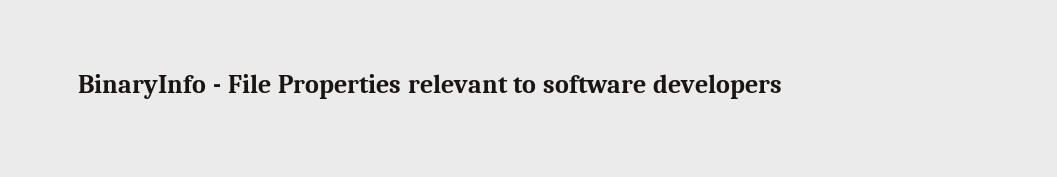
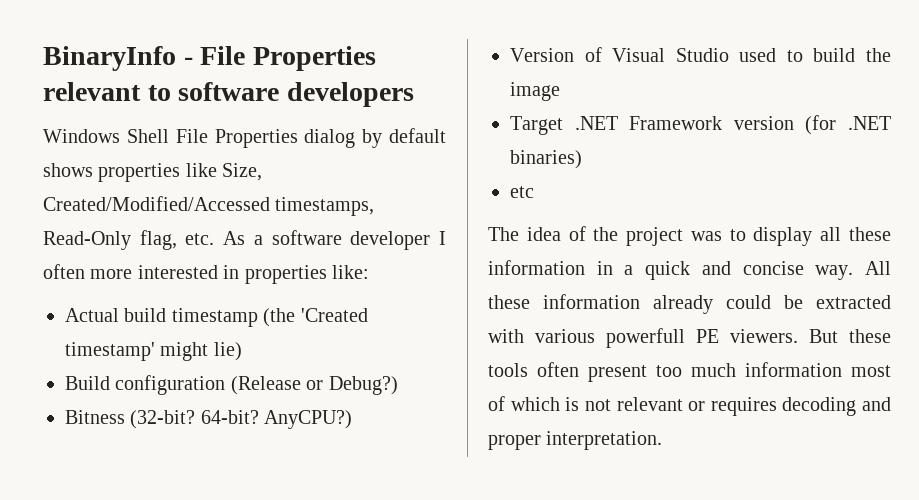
+ Windows Shell File Properties dialog by default shows properties like Size, Created/Modified/Accessed timestamps, Read-Only flag, etc. As a software developer I often more interested in properties like:
+ Actual build timestamp (the 'Created timestamp' might lie)
+ Build configuration (Release or Debug?)
+ Bitness (32-bit? 64-bit? AnyCPU?)
+ Version of Visual Studio used to build the image
+ Target .NET Framework version (for .NET binaries)
+ etc
+ The idea of the project was to display all these information in a quick and concise way. All these information already could be extracted with various powerfull PE viewers. But these tools often present too much information most of which is not relevant or requires decoding and proper interpretation.

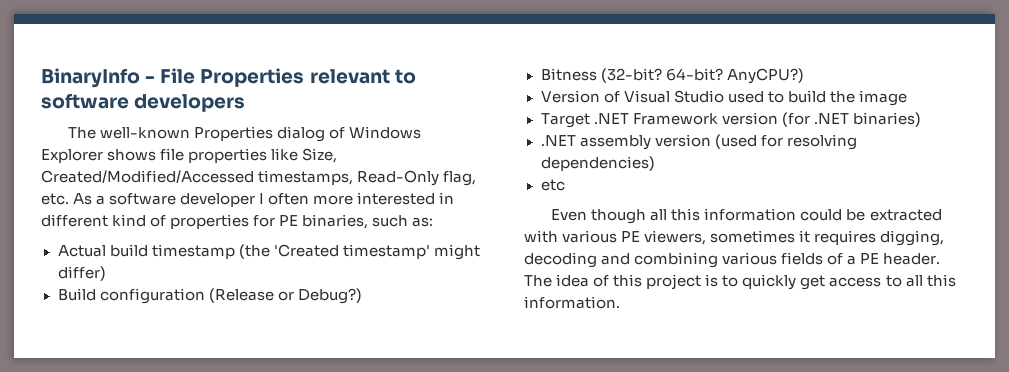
- Windows Shell File Properties dialog by default shows properties like Size, Created/Modified/Accessed timestamps, Read-Only flag, etc. As a software developer I often more interested in properties like:
+ The well-known Properties dialog of Windows Explorer shows file properties like Size, Created/Modified/Accessed timestamps, Read-Only flag, etc. As a software developer I often more interested in different kind of properties for PE binaries, such as:
- Actual build timestamp (the 'Created timestamp' might lie)
+ Actual build timestamp (the 'Created timestamp' might differ)
+ .NET assembly version (used for resolving dependencies)
  etc
- The idea of the project was to display all these information in a quick and concise way. All these information already could be extracted with various powerfull PE viewers. But these tools often present too much information most of which is not relevant or requires decoding and proper interpretation.
+ Even though all this information could be extracted with various PE viewers, sometimes it requires digging, decoding and combining various fields of a PE header. The idea of this project is to quickly get access to all this information.

